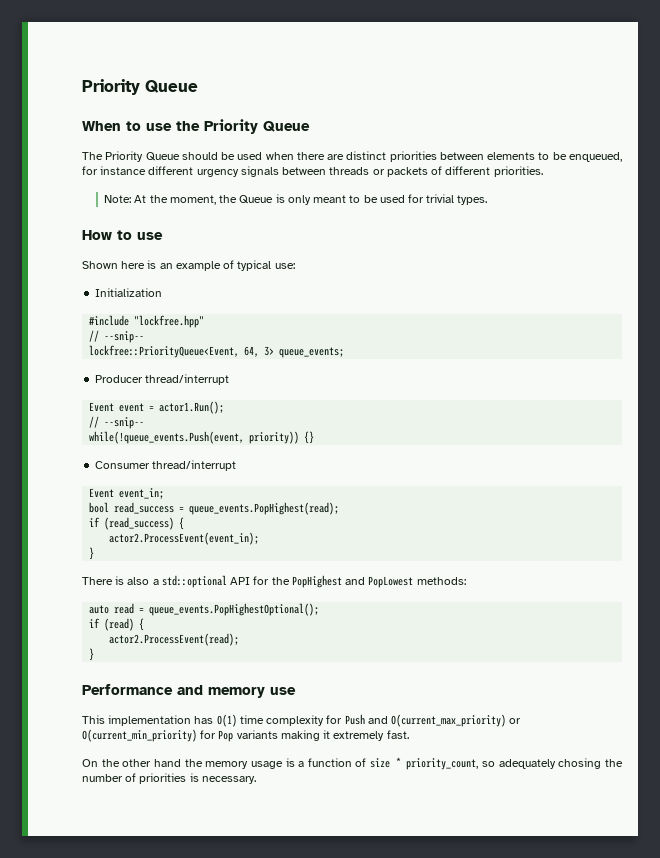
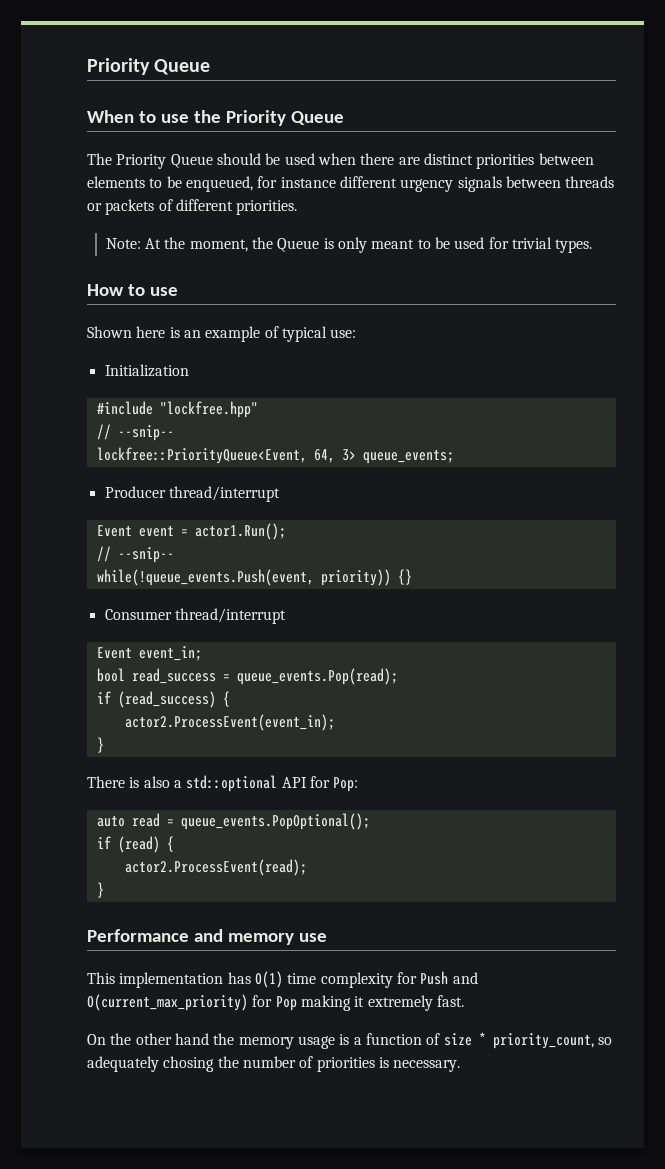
- bool read_success = queue_events.PopHighest(read);
+ bool read_success = queue_events.Pop(read);
- There is also a std::optional API for the PopHighest and PopLowest methods:
+ There is also a std::optional API for Pop:
- auto read = queue_events.PopHighestOptional();
+ auto read = queue_events.PopOptional();
- This implementation has O(1) time complexity for Push and O(current_max_priority) or O(current_min_priority) for Pop variants making it extremely fast.
+ This implementation has O(1) time complexity for Push and O(current_max_priority) for Pop making it extremely fast.

